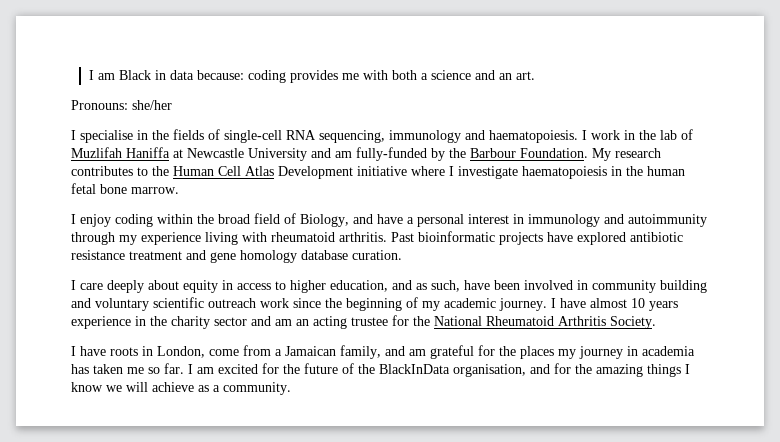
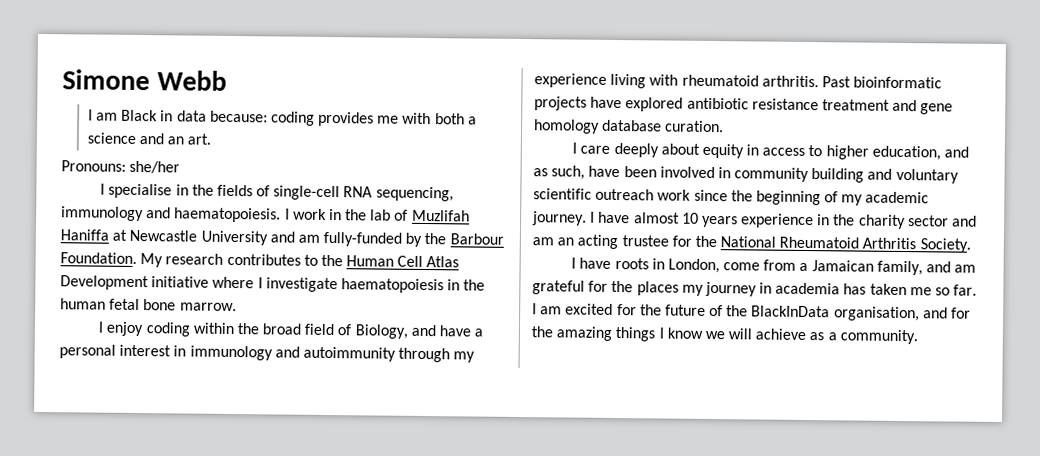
+ Simone Webb

